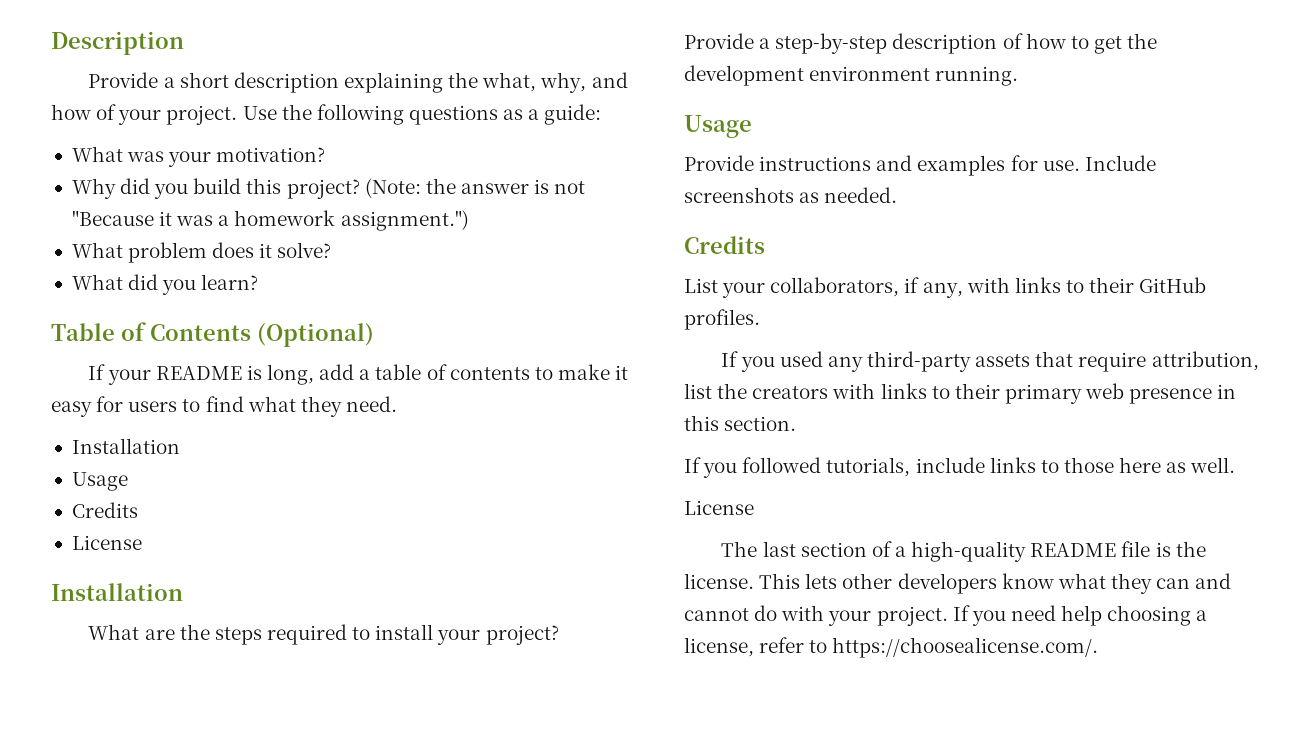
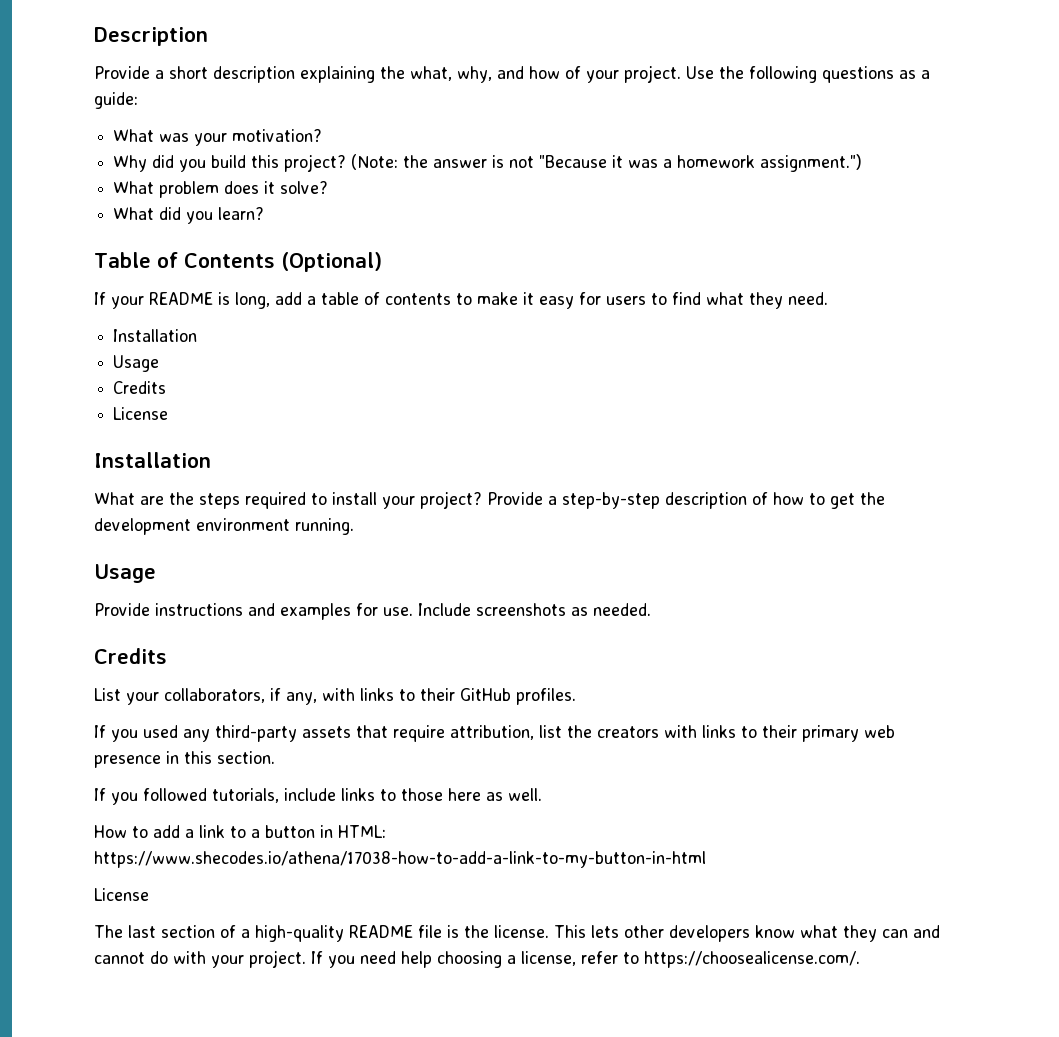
+ How to add a link to a button in HTML: https://www.shecodes.io/athena/17038-how-to-add-a-link-to-my-button-in-html

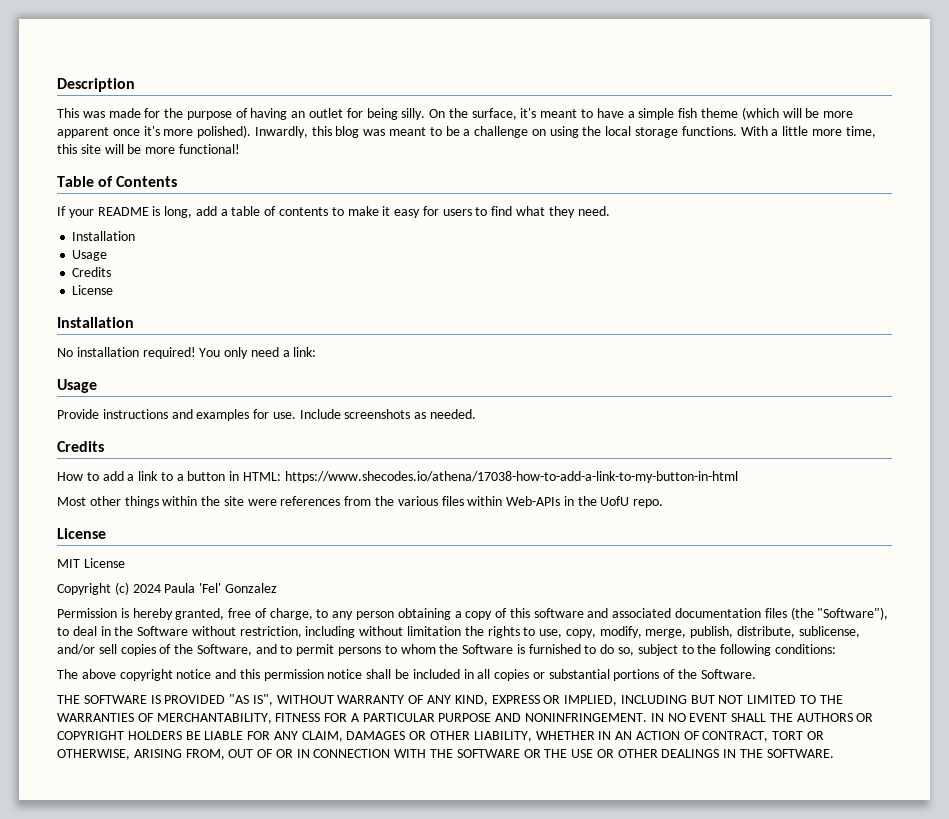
- Provide a short description explaining the what, why, and how of your project. Use the following questions as a guide:
- What was your motivation?
- Why did you build this project? (Note: the answer is not "Because it was a homework assignment.")
- What problem does it solve?
- What did you learn?
+ This was made for the purpose of having an outlet for being silly. On the surface, it's meant to have a simple fish theme (which will be more apparent once it's more polished). Inwardly, this blog was meant to be a challenge on using the local storage functions. With a little more time, this site will be more functional!
- Table of Contents (Optional)
+ Table of Contents
- What are the steps required to install your project? Provide a step-by-step description of how to get the development environment running.
+ No installation required! You only need a link:
- List your collaborators, if any, with links to their GitHub profiles.
- If you used any third-party assets that require attribution, list the creators with links to their primary web presence in this section.
- If you followed tutorials, include links to those here as well.
  How to add a link to a button in HTML: https://www.shecodes.io/athena/17038-how-to-add-a-link-to-my-button-in-html
+ Most other things within the site were references from the various files within Web-APIs in the UofU repo.
  License
- The last section of a high-quality README file is the license. This lets other developers know what they can and cannot do with your project. If you need help choosing a license, refer to https://choosealicense.com/.
+ MIT License
+ Copyright (c) 2024 Paula 'Fel' Gonzalez
+ Permission is hereby granted, free of charge, to any person obtaining a copy of this software and associated documentation files (the "Software"), to deal in the Software without restriction, including without limitation the rights to use, copy, modify, merge, publish, distribute, sublicense, and/or sell copies of the Software, and to permit persons to whom the Software is furnished to do so, subject to the following conditions:
+ The above copyright notice and this permission notice shall be included in all copies or substantial portions of the Software.
+ THE SOFTWARE IS PROVIDED "AS IS", WITHOUT WARRANTY OF ANY KIND, EXPRESS OR IMPLIED, INCLUDING BUT NOT LIMITED TO THE WARRANTIES OF MERCHANTABILITY, FITNESS FOR A PARTICULAR PURPOSE AND NONINFRINGEMENT. IN NO EVENT SHALL THE AUTHORS OR COPYRIGHT HOLDERS BE LIABLE FOR ANY CLAIM, DAMAGES OR OTHER LIABILITY, WHETHER IN AN ACTION OF CONTRACT, TORT OR OTHERWISE, ARISING FROM, OUT OF OR IN CONNECTION WITH THE SOFTWARE OR THE USE OR OTHER DEALINGS IN THE SOFTWARE.

